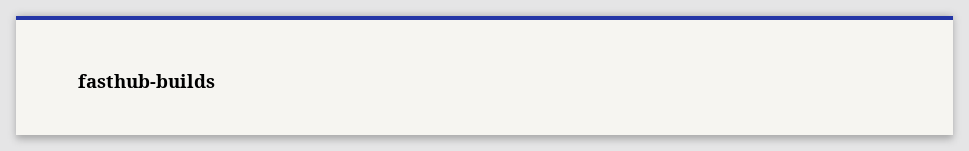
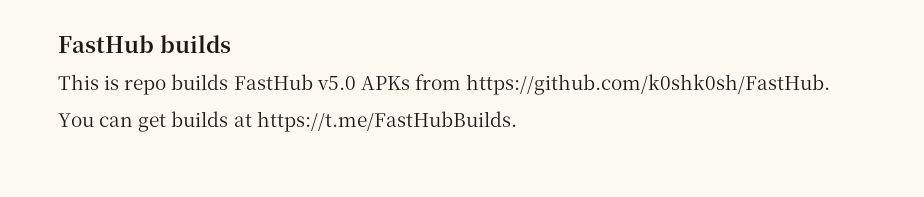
- fasthub-builds
+ FastHub builds
+ This is repo builds FastHub v5.0 APKs from https://github.com/k0shk0sh/FastHub.
+ You can get builds at https://t.me/FastHubBuilds.

